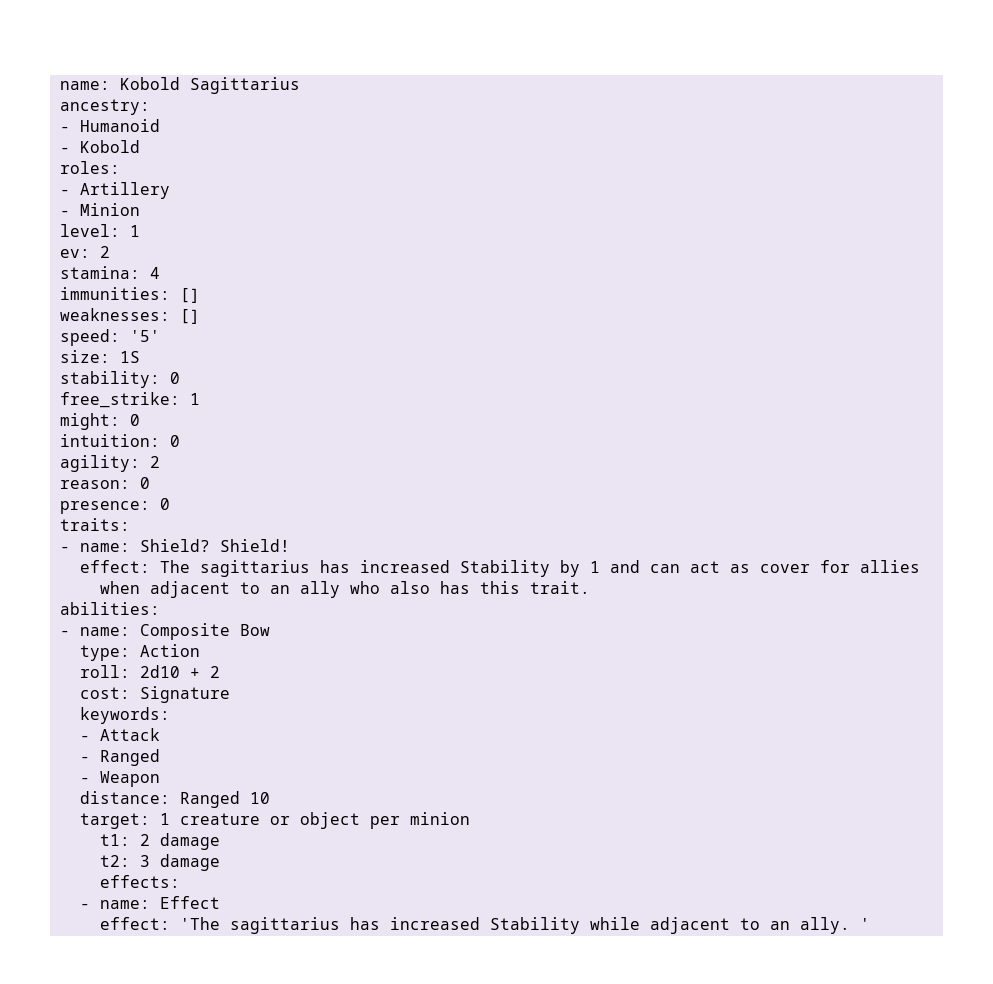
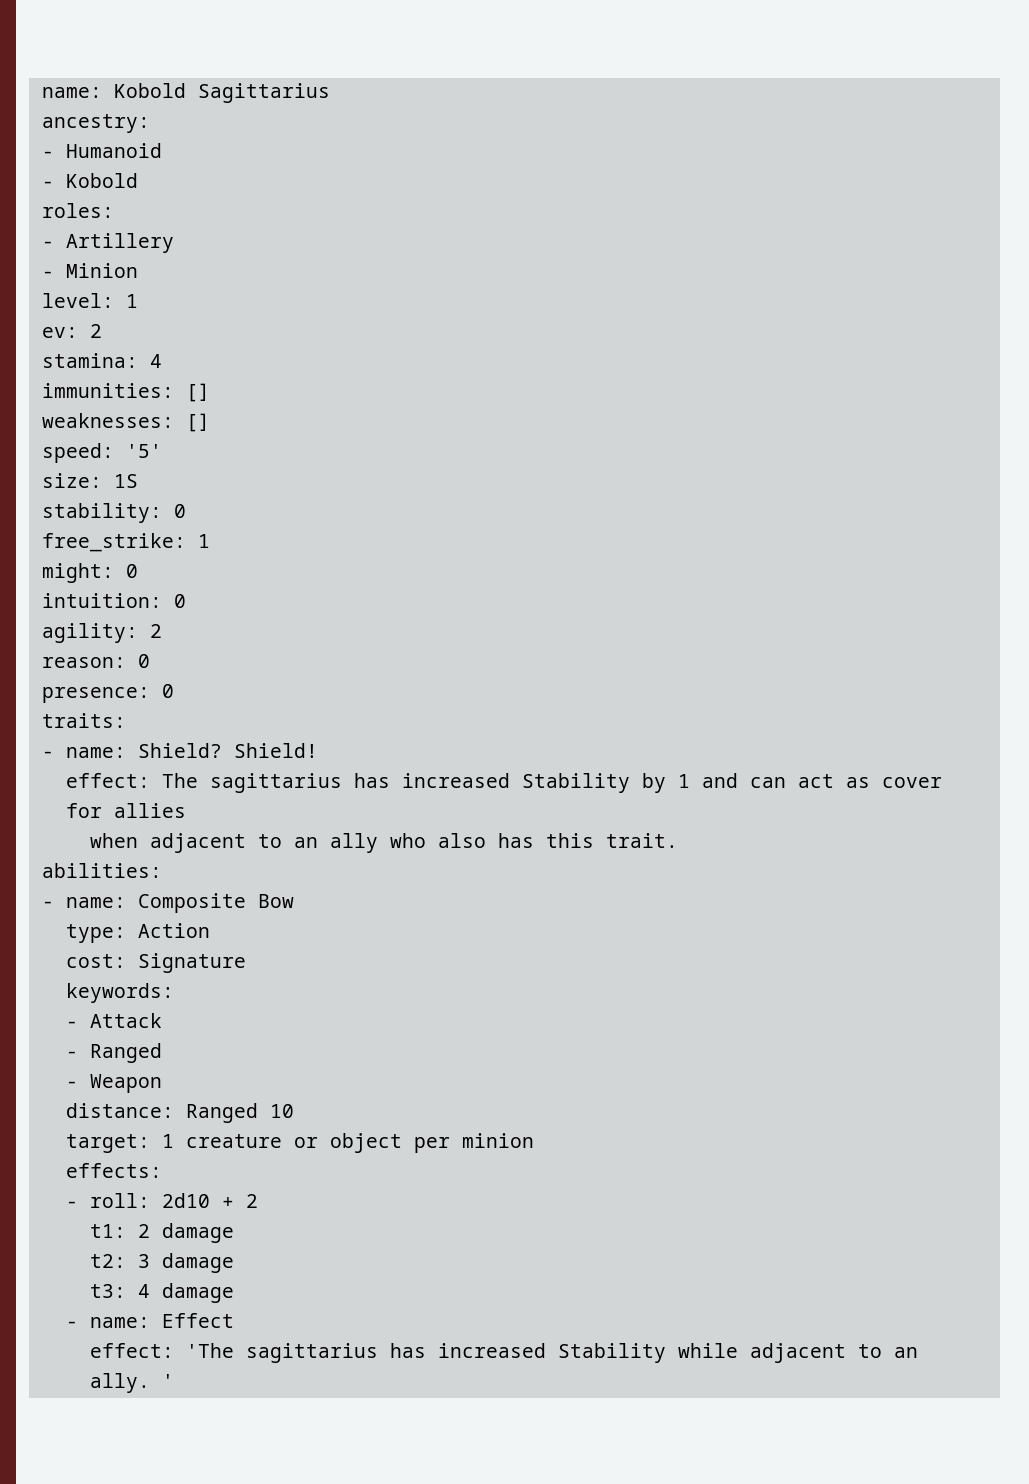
- roll: 2d10 + 2
+ effects:
+ - roll: 2d10 + 2
- effects:
+ t3: 4 damage

